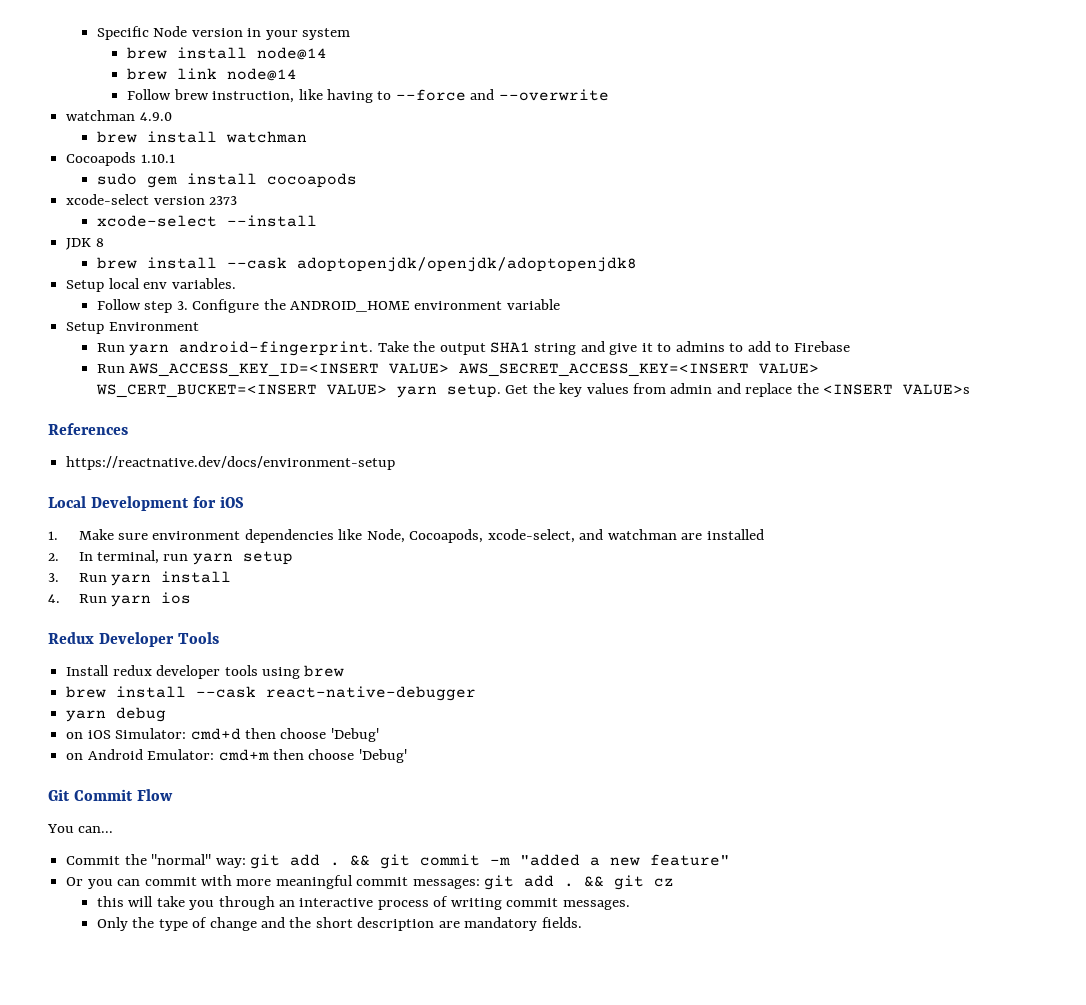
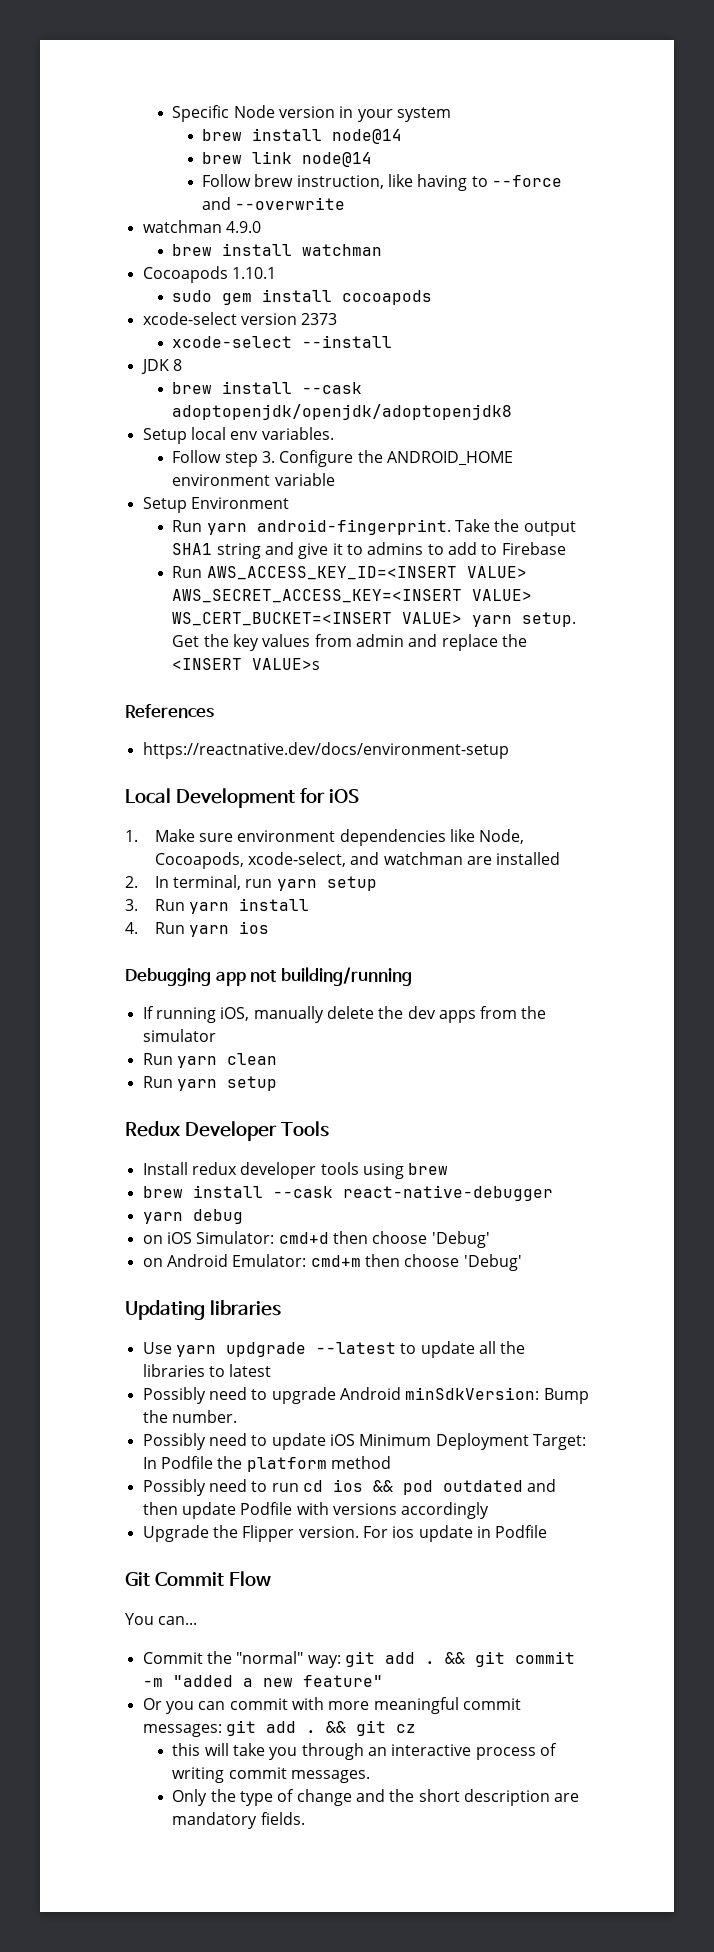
+ Debugging app not building/running
+ If running iOS, manually delete the dev apps from the simulator
+ Run yarn clean
+ Run yarn setup
+ Updating libraries
+ Use yarn updgrade --latest to update all the libraries to latest
+ Possibly need to upgrade Android minSdkVersion: Bump the number.
+ Possibly need to update iOS Minimum Deployment Target: In Podfile the platform method
+ Possibly need to run cd ios && pod outdated and then update Podfile with versions accordingly
+ Upgrade the Flipper version. For ios update in Podfile

